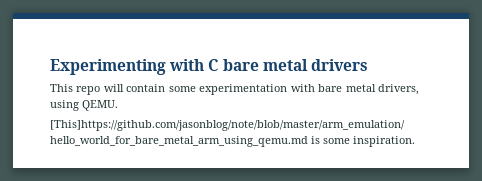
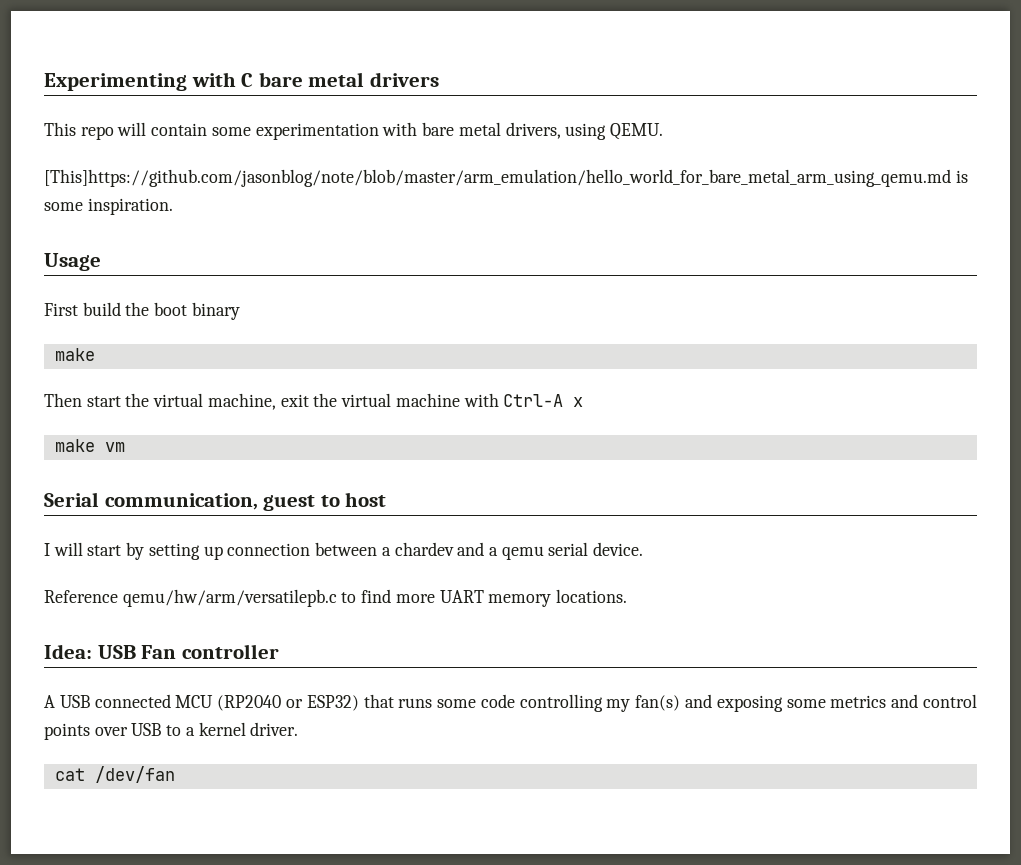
+ Usage
+ First build the boot binary
+ make
+ Then start the virtual machine, exit the virtual machine with Ctrl-A x
+ make vm
+ Serial communication, guest to host
+ I will start by setting up connection between a chardev and a qemu serial device.
+ Reference qemu/hw/arm/versatilepb.c to find more UART memory locations.
+ Idea: USB Fan controller
+ A USB connected MCU (RP2040 or ESP32) that runs some code controlling my fan(s) and exposing some metrics and control points over USB to a kernel driver.
+ cat /dev/fan

